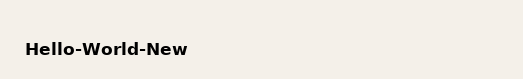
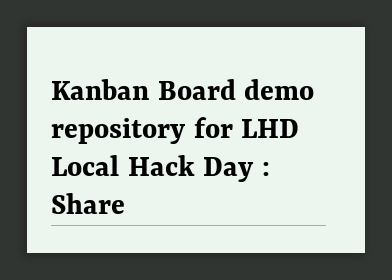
- Hello-World-New
+ Kanban Board demo repository for LHD Local Hack Day : Share

